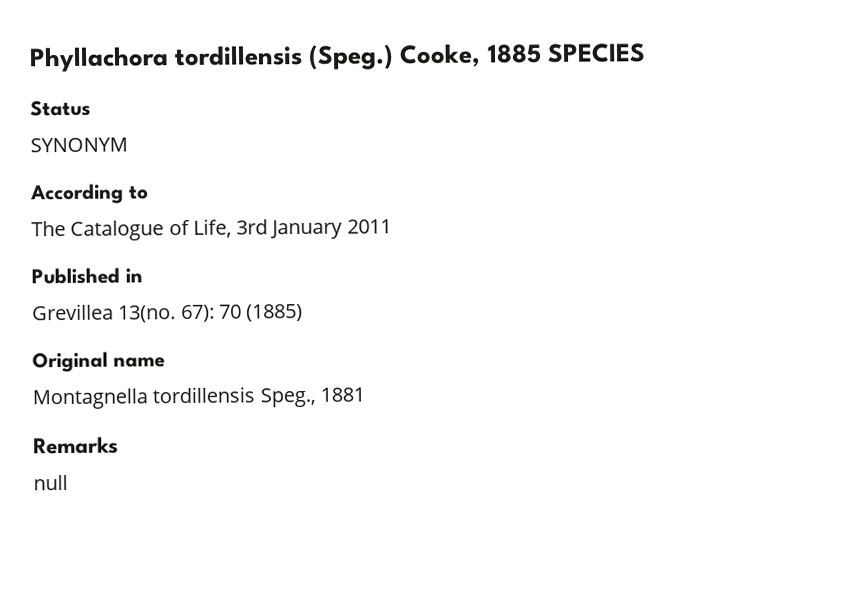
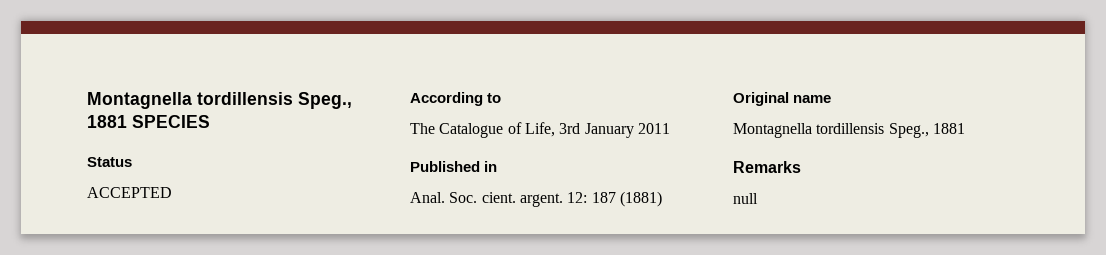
- Phyllachora tordillensis (Speg.) Cooke, 1885 SPECIES
+ Montagnella tordillensis Speg., 1881 SPECIES
- SYNONYM
+ ACCEPTED
- Grevillea 13(no. 67): 70 (1885)
+ Anal. Soc. cient. argent. 12: 187 (1881)

